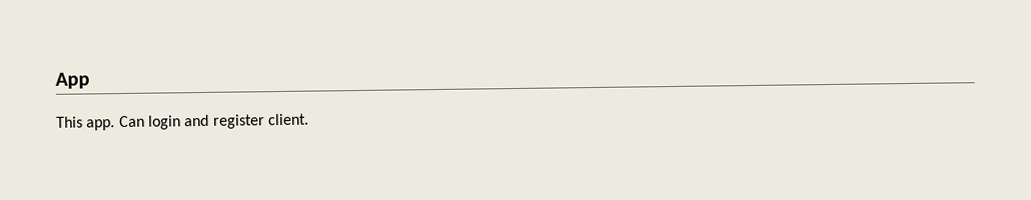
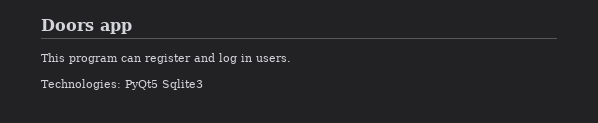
- App
+ Doors app
- This app. Can login and register client.
+ This program can register and log in users.
+ Technologies: PyQt5 Sqlite3

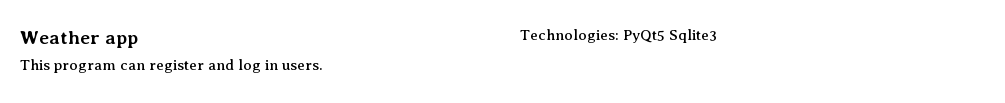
- Doors app
+ Weather app

